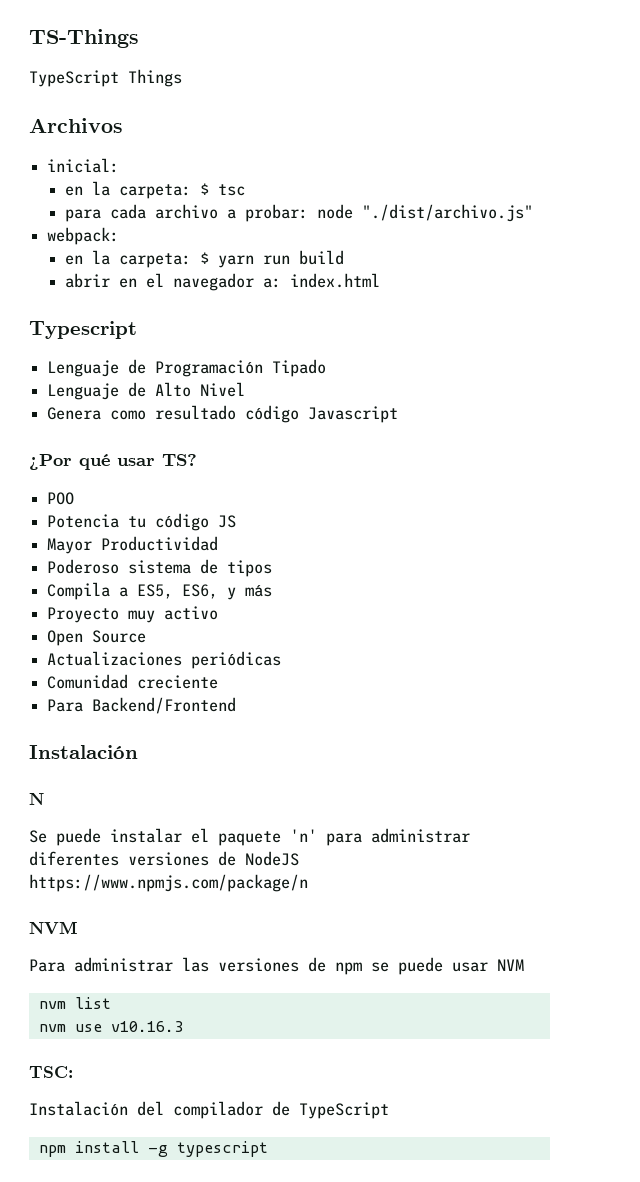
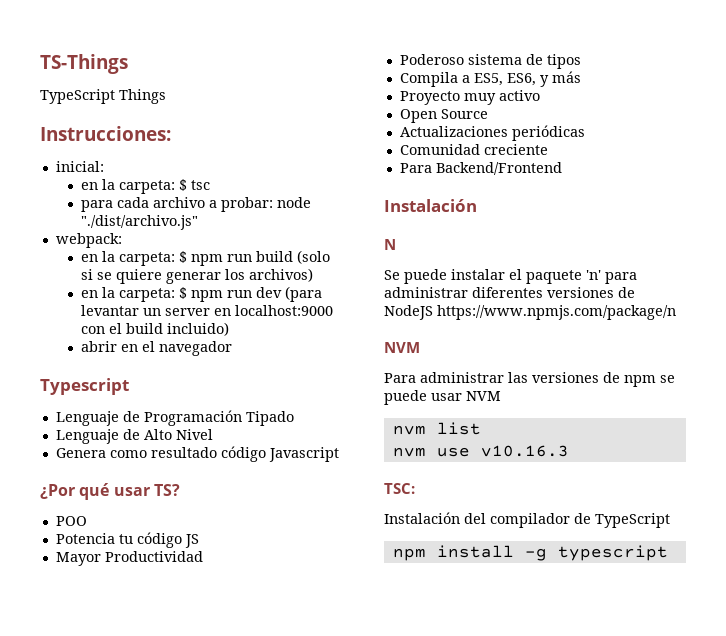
- Archivos
+ Instrucciones:
- en la carpeta: $ yarn run build
+ en la carpeta: $ npm run build (solo si se quiere generar los archivos)
+ en la carpeta: $ npm run dev (para levantar un server en localhost:9000 con el build incluido)
- abrir en el navegador a: index.html
+ abrir en el navegador

